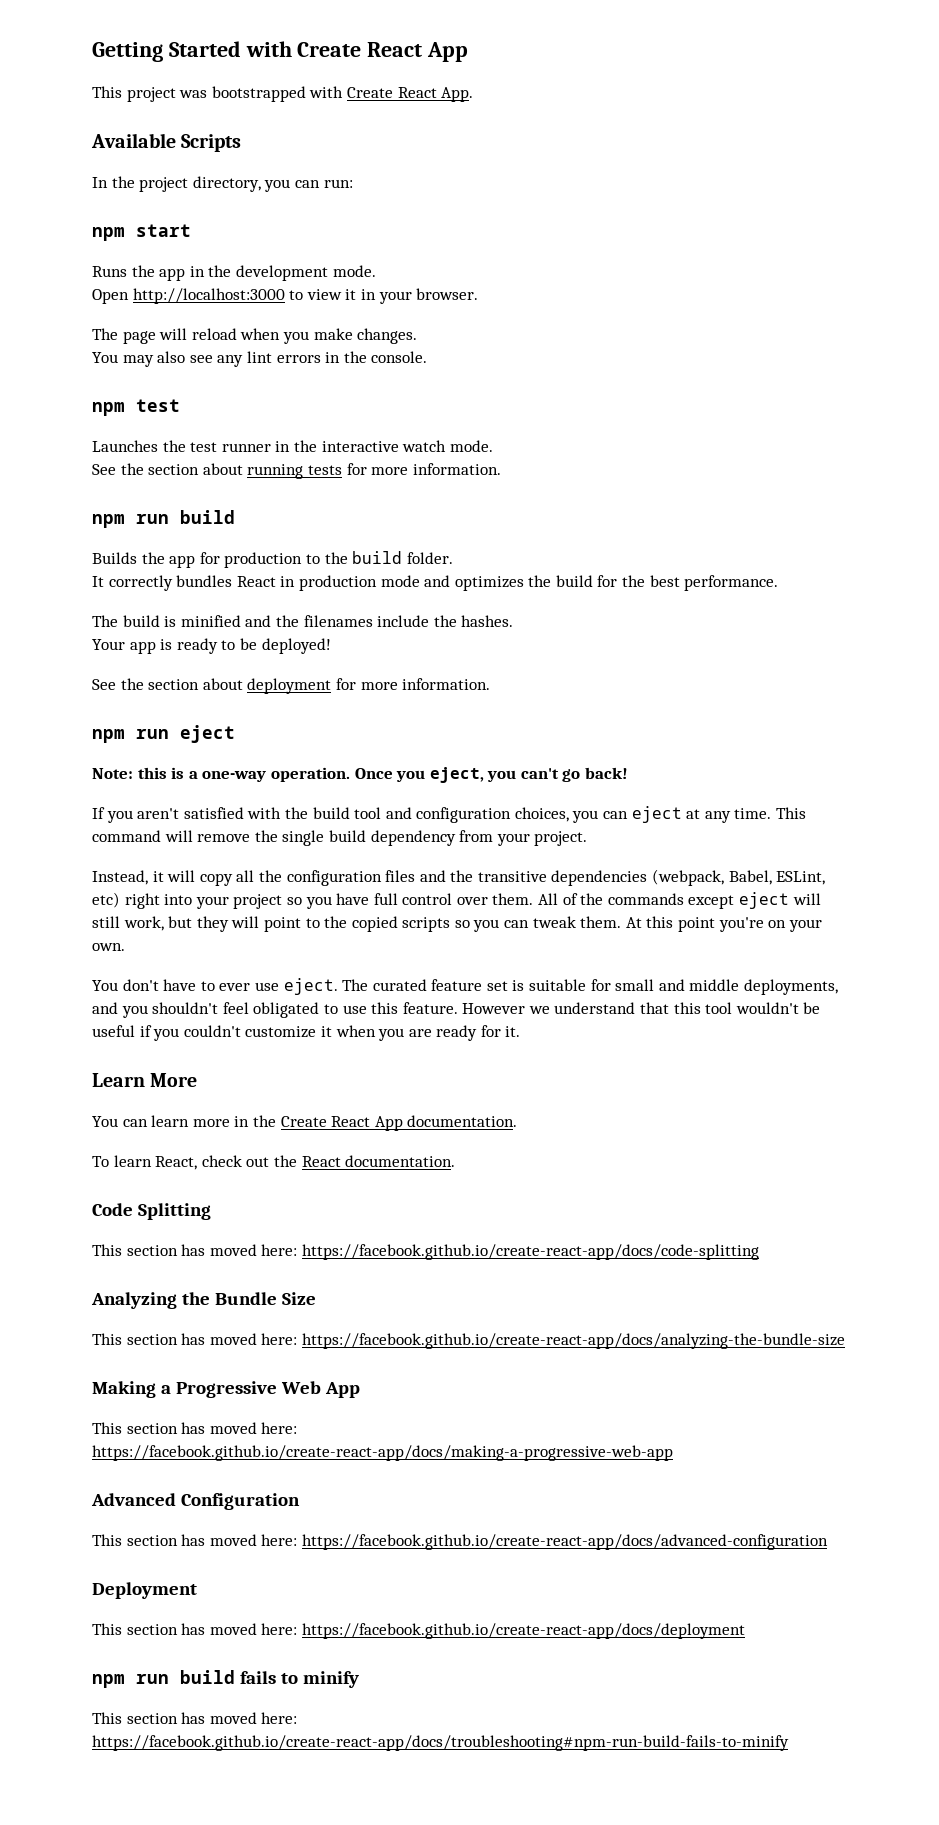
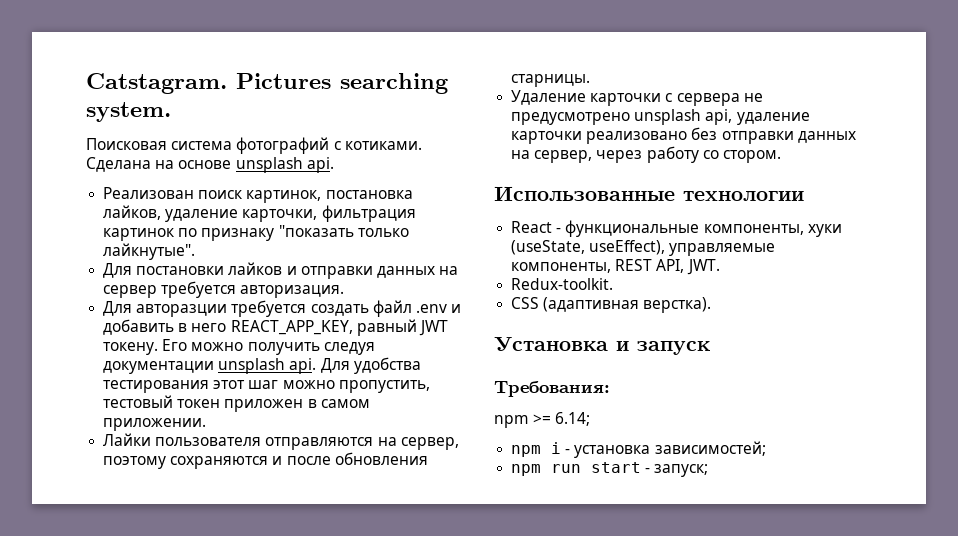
- Getting Started with Create React App
- This project was bootstrapped with Create React App.
- Available Scripts
- In the project directory, you can run:
- npm start
- Runs the app in the development mode.
- Open http://localhost:3000 to view it in your browser.
- The page will reload when you make changes.
- You may also see any lint errors in the console.
- npm test
- Launches the test runner in the interactive watch mode.
- See the section about running tests for more information.
- npm run build
- Builds the app for production to the build folder.
- It correctly bundles React in production mode and optimizes the build for the best performance.
- The build is minified and the filenames include the hashes.
- Your app is ready to be deployed!
- See the section about deployment for more information.
- npm run eject
- Note: this is a one-way operation. Once you eject, you can't go back!
- If you aren't satisfied with the build tool and configuration choices, you can eject at any time. This command will remove the single build dependency from your project.
- Instead, it will copy all the configuration files and the transitive dependencies (webpack, Babel, ESLint, etc) right into your project so you have full control over them. All of the commands except eject will still work, but they will point to the copied scripts so you can tweak them. At this point you're on your own.
- You don't have to ever use eject. The curated feature set is suitable for small and middle deployments, and you shouldn't feel obligated to use this feature. However we understand that this tool wouldn't be useful if you couldn't customize it when you are ready for it.
- Learn More
- You can learn more in the Create React App documentation.
- To learn React, check out the React documentation.
- Code Splitting
- This section has moved here: https://facebook.github.io/create-react-app/docs/code-splitting
- Analyzing the Bundle Size
- This section has moved here: https://facebook.github.io/create-react-app/docs/analyzing-the-bundle-size
- Making a Progressive Web App
- This section has moved here: https://facebook.github.io/create-react-app/docs/making-a-progressive-web-app
- Advanced Configuration
- This section has moved here: https://facebook.github.io/create-react-app/docs/advanced-configuration
- Deployment
- This section has moved here: https://facebook.github.io/create-react-app/docs/deployment
- npm run build fails to minify
- This section has moved here: https://facebook.github.io/create-react-app/docs/troubleshooting#npm-run-build-fails-to-minify
+ Catstagram. Pictures searching system.
+ Поисковая система фотографий с котиками. Сделана на основе unsplash api.
+ Реализован поиск картинок, постановка лайков, удаление карточки, фильтрация картинок по признаку "показать только лайкнутые".
+ Для постановки лайков и отправки данных на сервер требуется авторизация.
+ Для авторазции требуется создать файл .env и добавить в него REACT_APP_KEY, равный JWT токену. Его можно получить следуя документации unsplash api. Для удобства тестирования этот шаг можно пропустить, тестовый токен приложен в самом приложении.
+ Лайки пользователя отправляются на сервер, поэтому сохраняются и после обновления старницы.
+ Удаление карточки с сервера не предусмотрено unsplash api, удаление карточки реализовано без отправки данных на сервер, через работу со стором.
+ Использованные технологии
+ React - функциональные компоненты, хуки (useState, useEffect), управляемые компоненты, REST API, JWT.
+ Redux-toolkit.
+ CSS (адаптивная верстка).
+ Установка и запуск
+ Требования:
+ npm >= 6.14;
+ npm i - установка зависимостей;
+ npm run start - запуск;

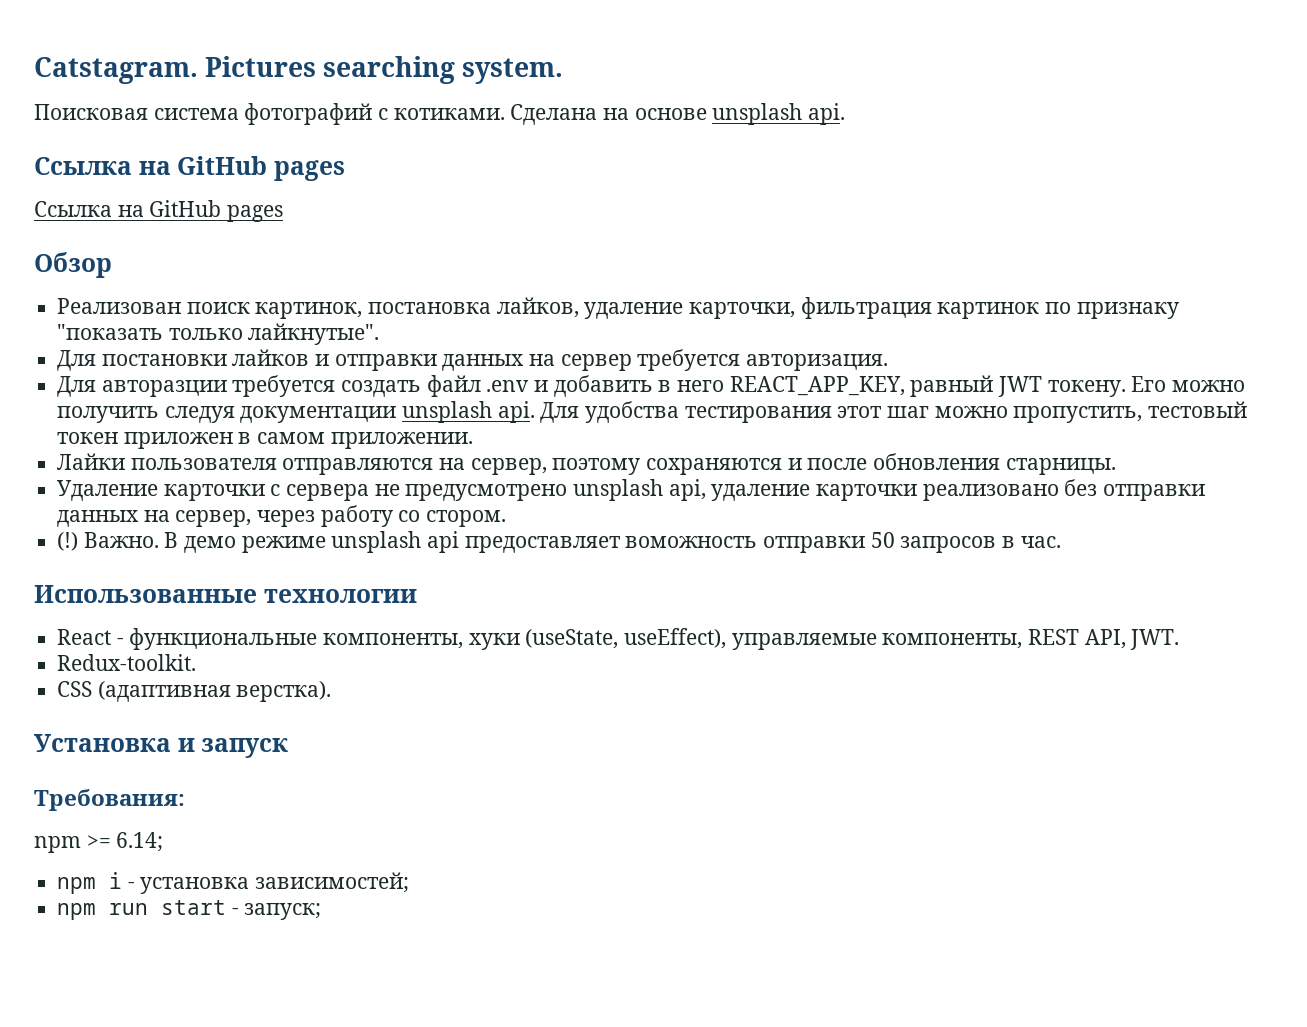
  Сделана на основе unsplash api.
+ Ссылка на GitHub pages
+ Ссылка на GitHub pages
+ Обзор
+ (!) Важно. В демо режиме unsplash api предоставляет воможность отправки 50 запросов в час.

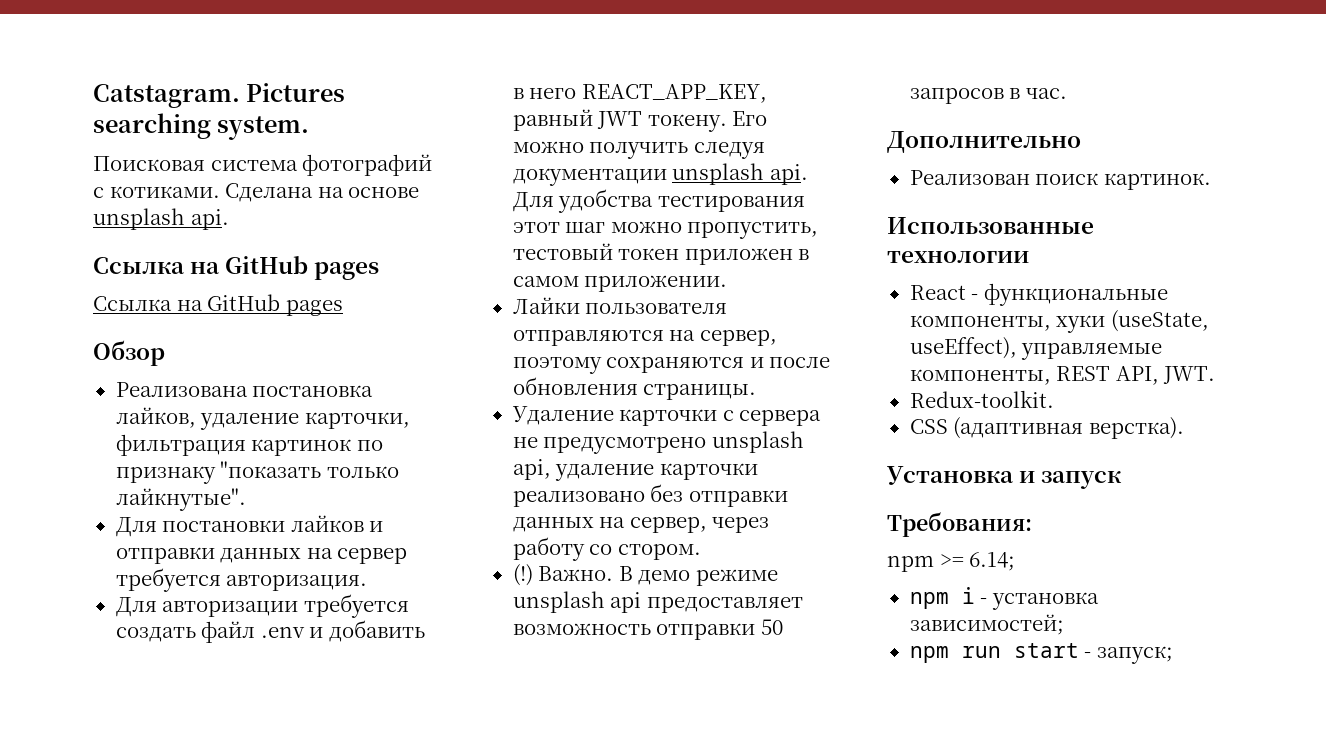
- Реализован поиск картинок, постановка лайков, удаление карточки, фильтрация картинок по признаку "показать только лайкнутые".
+ Реализована постановка лайков, удаление карточки, фильтрация картинок по признаку "показать только лайкнутые".
- Для авторазции требуется создать файл .env и добавить в него REACT_APP_KEY, равный JWT токену.
+ Для авторизации требуется создать файл .env и добавить в него REACT_APP_KEY, равный JWT токену.
- Лайки пользователя отправляются на сервер, поэтому сохраняются и после обновления старницы.
+ Лайки пользователя отправляются на сервер, поэтому сохраняются и после обновления страницы.
- В демо режиме unsplash api предоставляет воможность отправки 50 запросов в час.
+ В демо режиме unsplash api предоставляет возможность отправки 50 запросов в час.
+ Дополнительно
+ Реализован поиск картинок.

